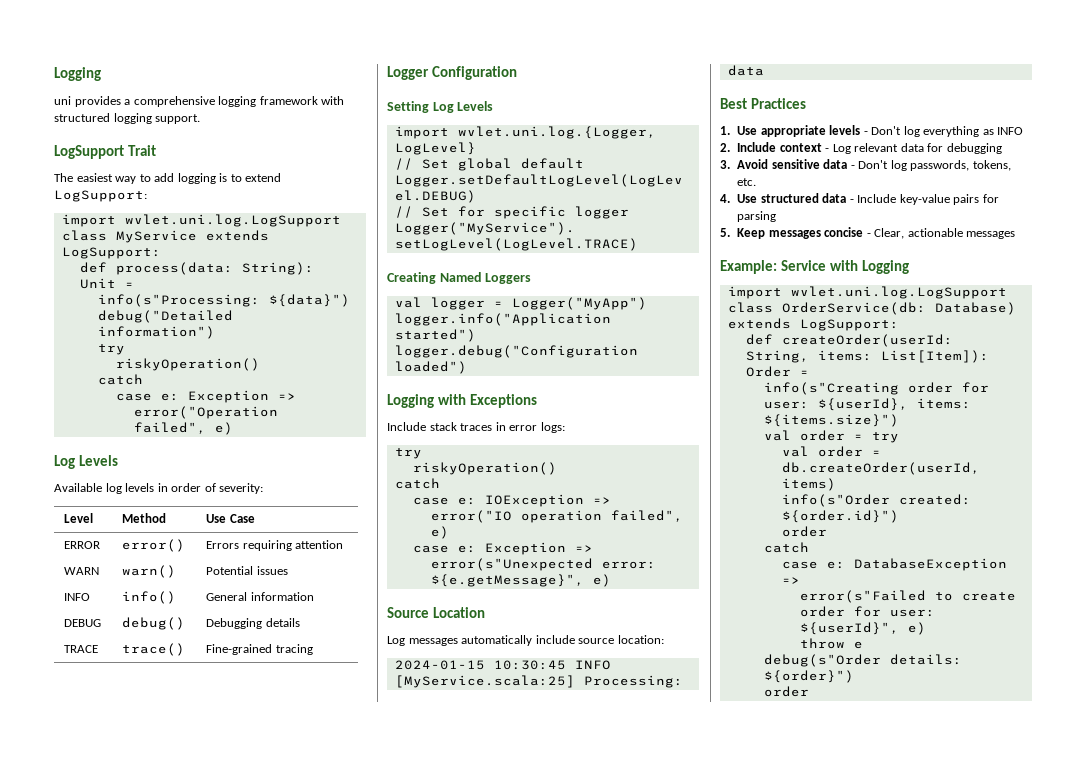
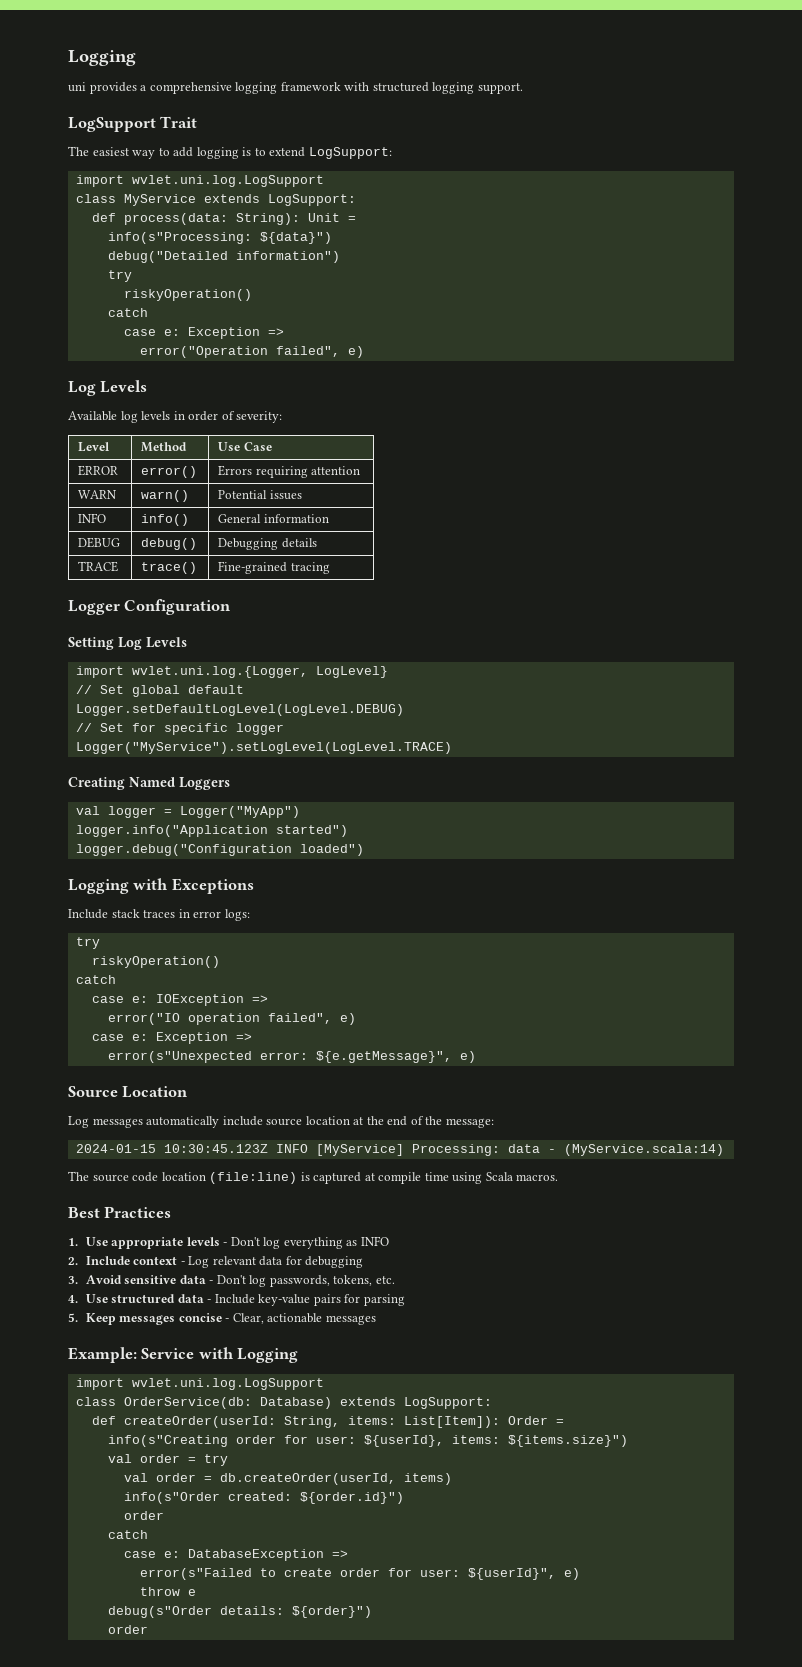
- Log messages automatically include source location:
- 2024-01-15 10:30:45 INFO [MyService.scala:25] Processing: data
+ Log messages automatically include source location at the end of the message:
+ 2024-01-15 10:30:45.123Z INFO [MyService] Processing: data - (MyService.scala:14)
+ The source code location (file:line) is captured at compile time using Scala macros.

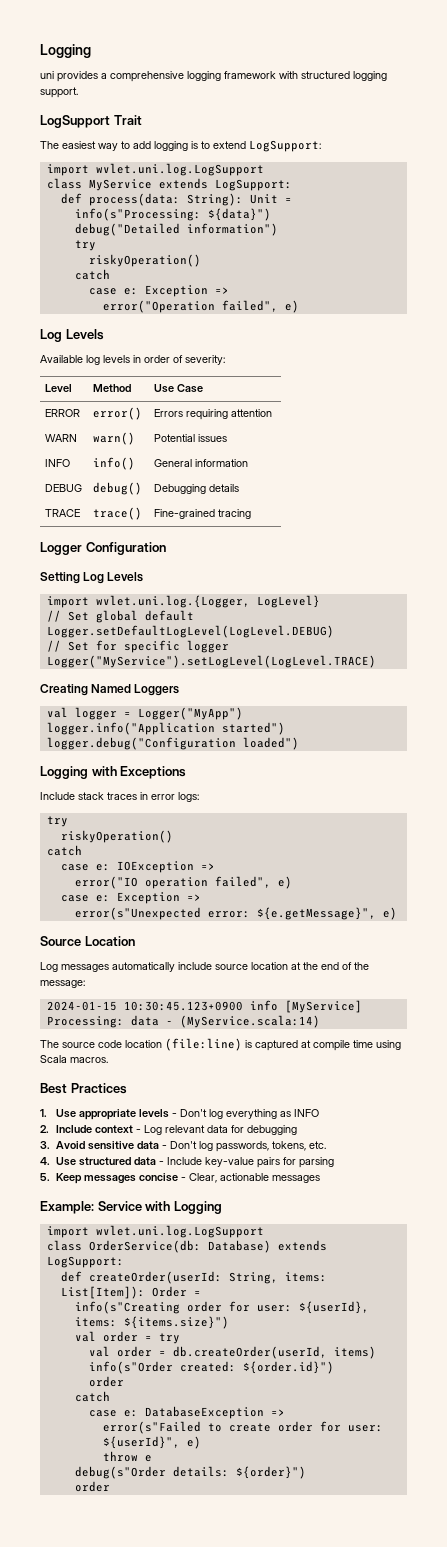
- 2024-01-15 10:30:45.123Z INFO [MyService] Processing: data - (MyService.scala:14)
+ 2024-01-15 10:30:45.123+0900 info [MyService] Processing: data - (MyService.scala:14)

